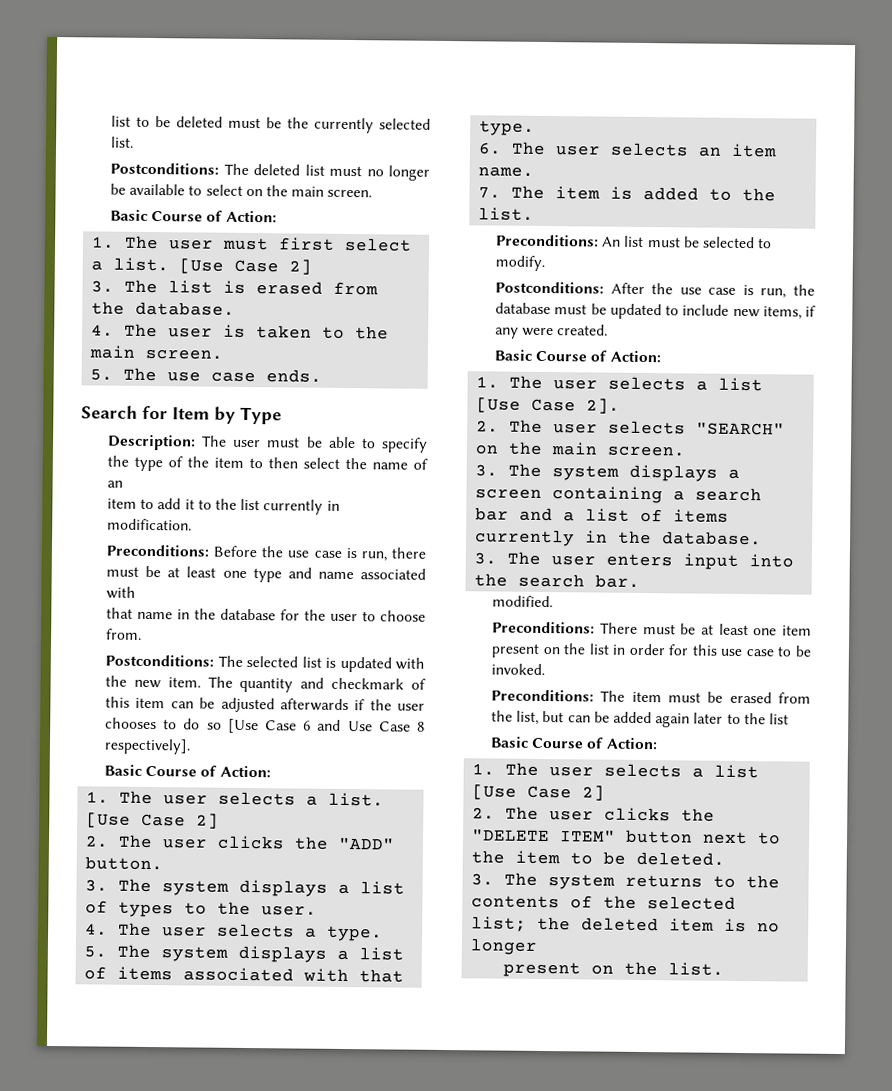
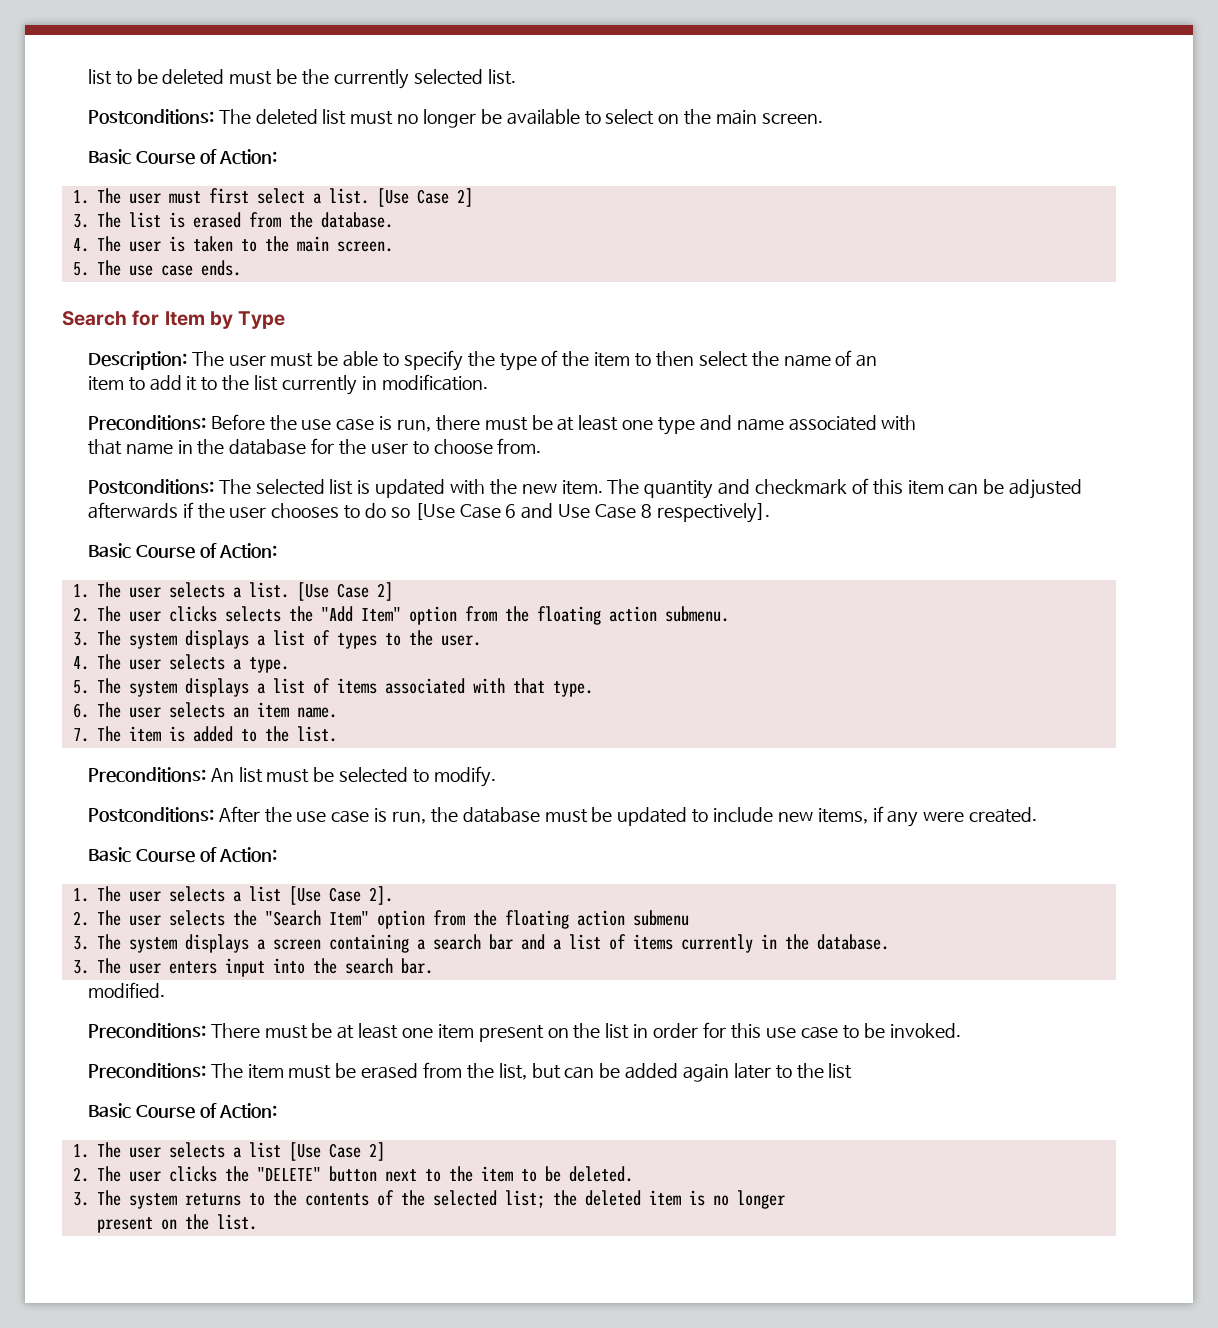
- 2. The user clicks the "ADD" button.
+ 2. The user clicks selects the "Add Item" option from the floating action submenu.
- 2. The user selects "SEARCH" on the main screen.
+ 2. The user selects the "Search Item" option from the floating action submenu
- 2. The user clicks the "DELETE ITEM" button next to the item to be deleted.
+ 2. The user clicks the "DELETE" button next to the item to be deleted.

